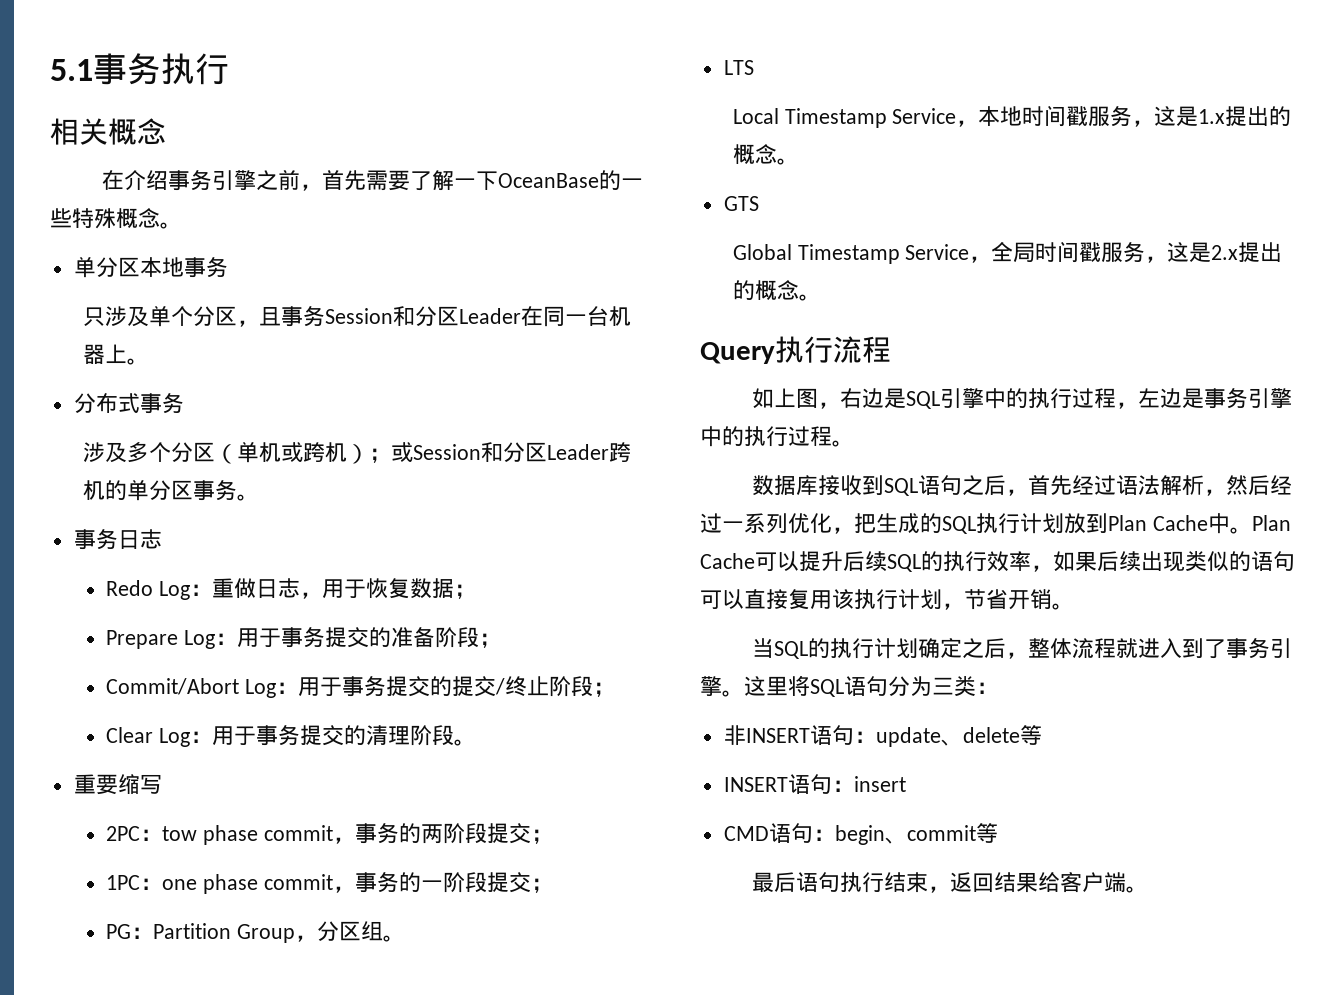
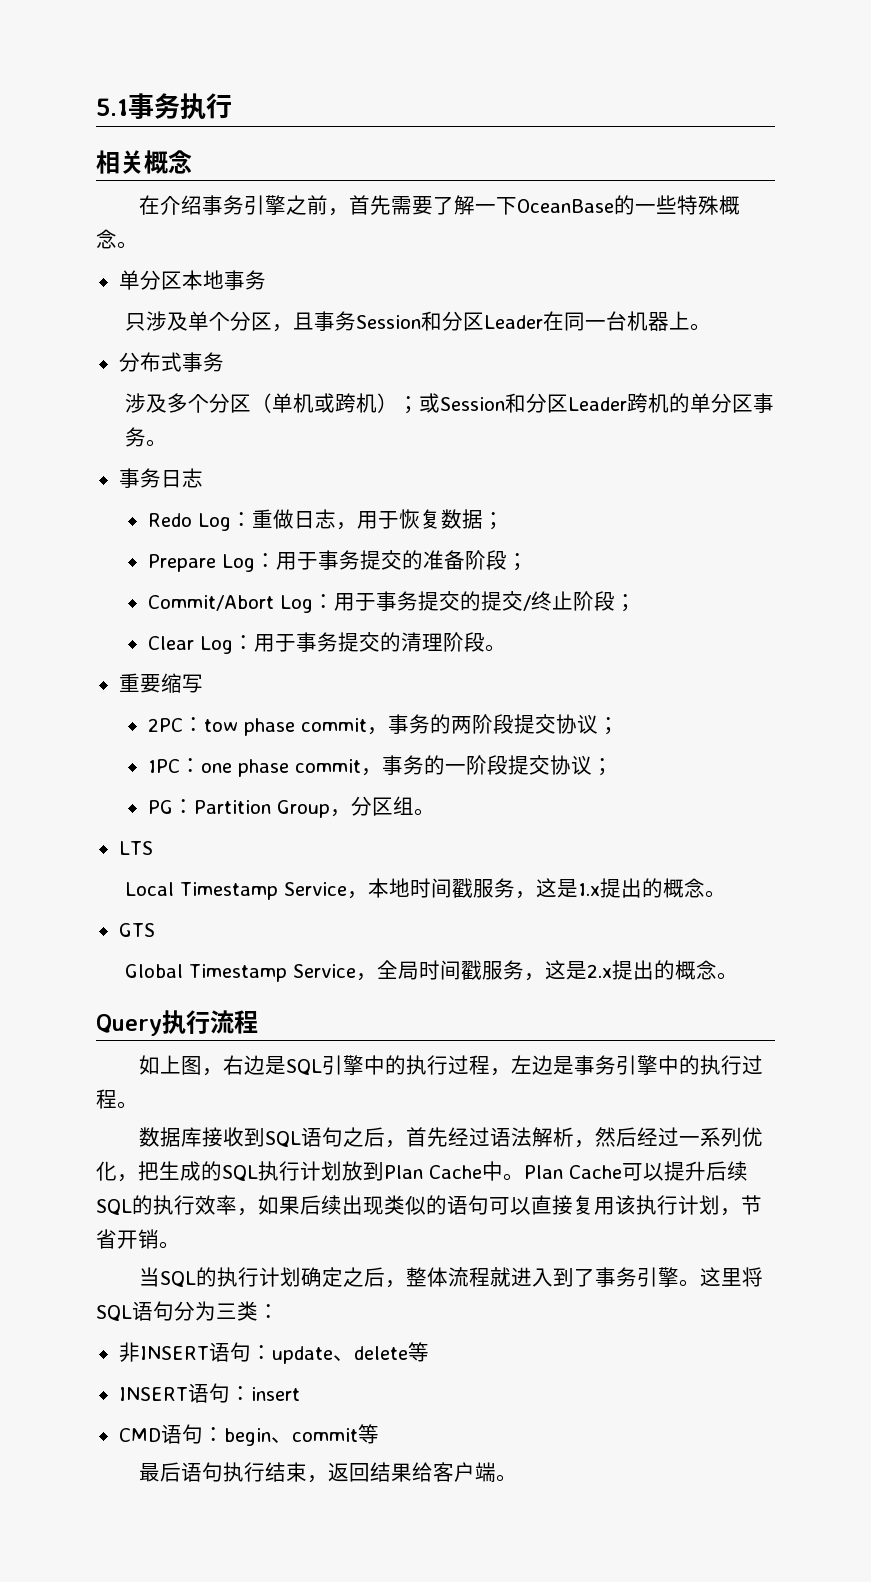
- 2PC：tow phase commit，事务的两阶段提交；
+ 2PC：tow phase commit，事务的两阶段提交协议；
- 1PC：one phase commit，事务的一阶段提交；
+ 1PC：one phase commit，事务的一阶段提交协议；

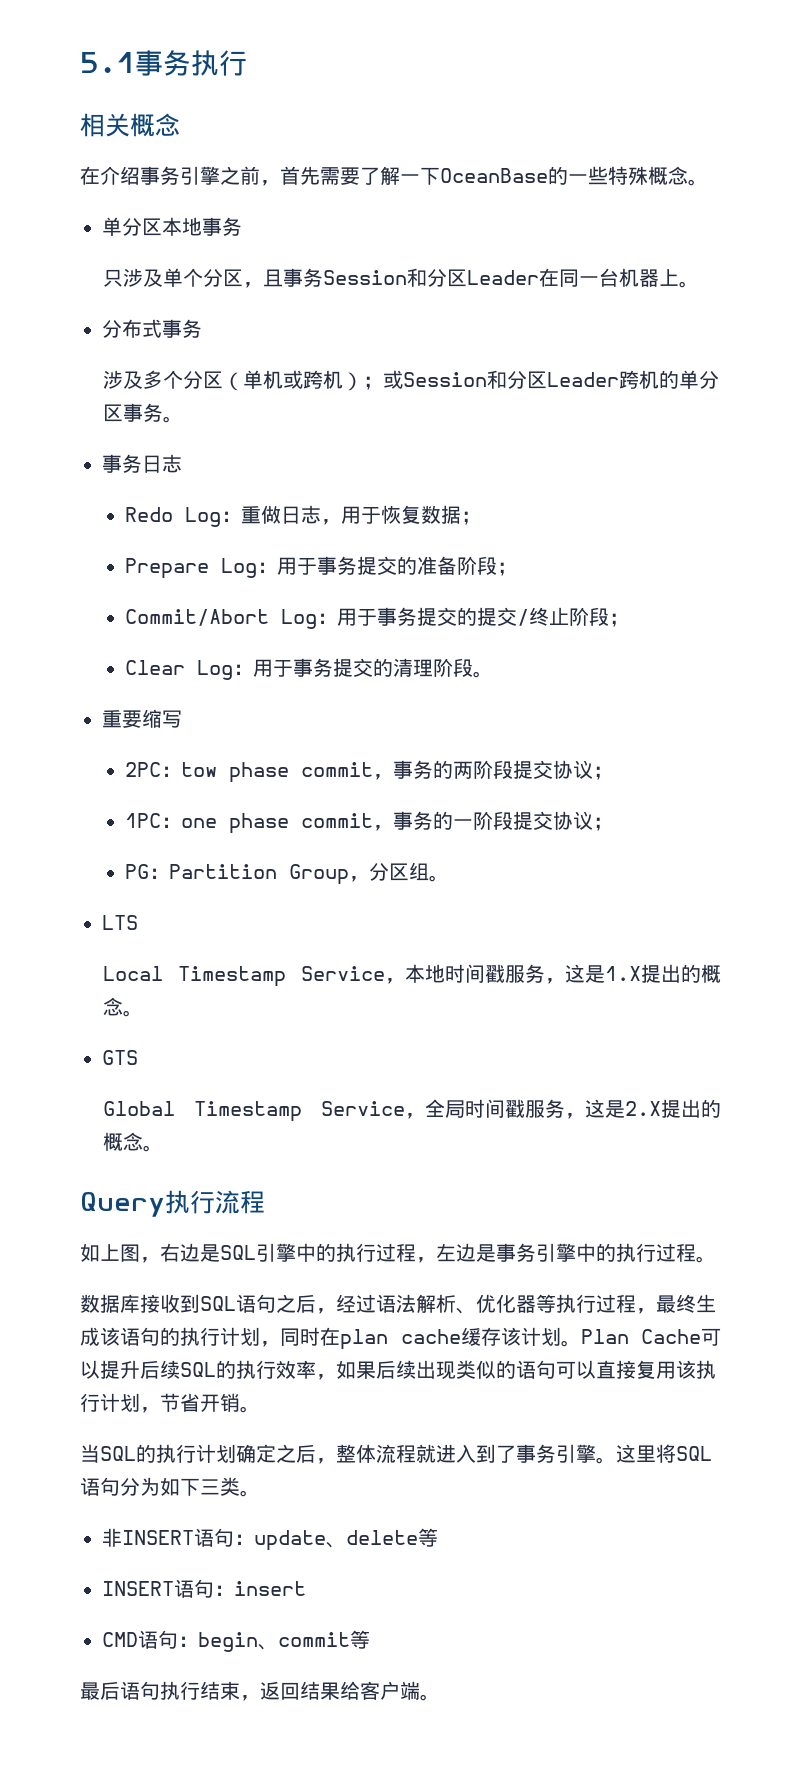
- Local Timestamp Service，本地时间戳服务，这是1.x提出的概念。
+ Local Timestamp Service，本地时间戳服务，这是1.X提出的概念。
- Global Timestamp Service，全局时间戳服务，这是2.x提出的概念。
+ Global Timestamp Service，全局时间戳服务，这是2.X提出的概念。
- 数据库接收到SQL语句之后，首先经过语法解析，然后经过一系列优化，把生成的SQL执行计划放到Plan Cache中。
+ 数据库接收到SQL语句之后，经过语法解析、优化器等执行过程，最终生成该语句的执行计划，同时在plan cache缓存该计划。
- 这里将SQL语句分为三类：
+ 这里将SQL语句分为如下三类。

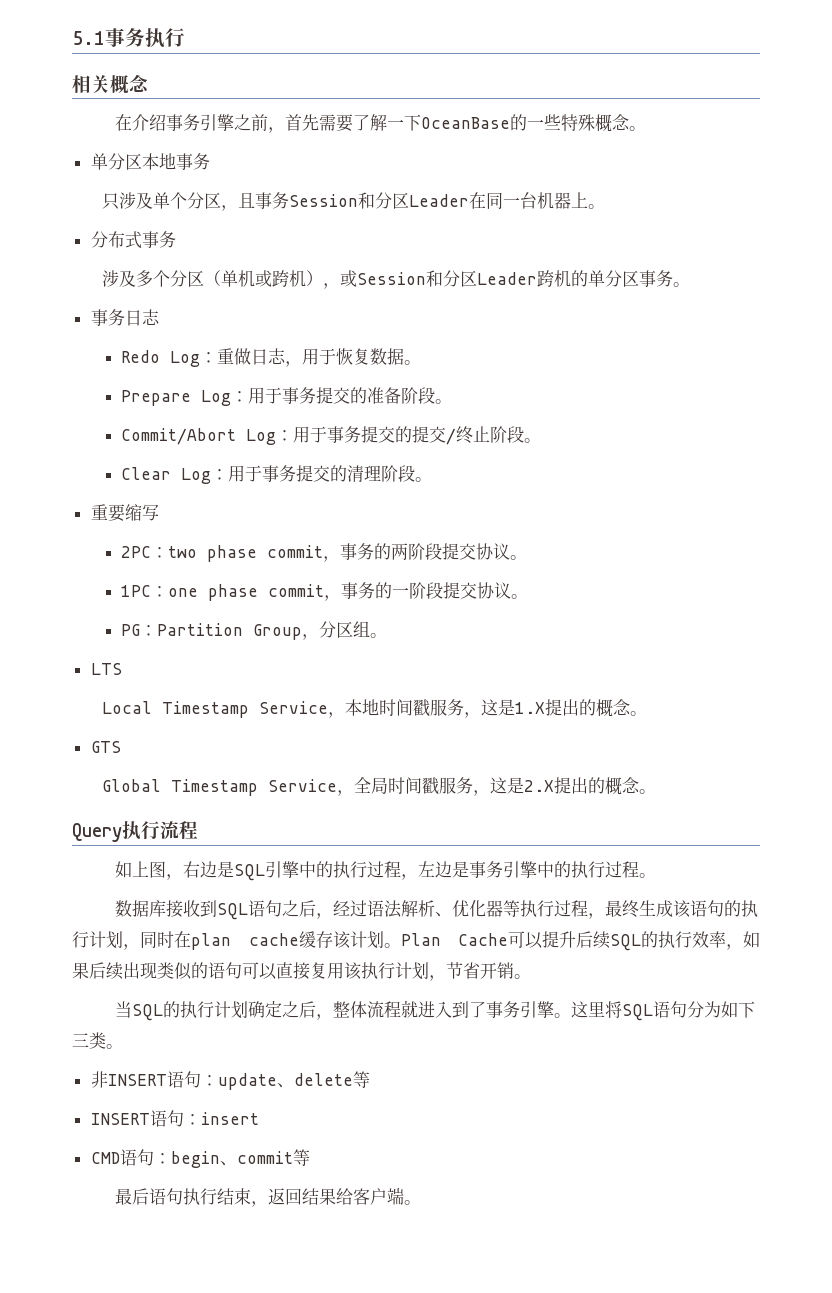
- 涉及多个分区（单机或跨机）；或Session和分区Leader跨机的单分区事务。
+ 涉及多个分区（单机或跨机），或Session和分区Leader跨机的单分区事务。
- Redo Log：重做日志，用于恢复数据；
+ Redo Log：重做日志，用于恢复数据。
- Prepare Log：用于事务提交的准备阶段；
+ Prepare Log：用于事务提交的准备阶段。
- Commit/Abort Log：用于事务提交的提交/终止阶段；
+ Commit/Abort Log：用于事务提交的提交/终止阶段。
- 2PC：tow phase commit，事务的两阶段提交协议；
+ 2PC：two phase commit，事务的两阶段提交协议。
- 1PC：one phase commit，事务的一阶段提交协议；
+ 1PC：one phase commit，事务的一阶段提交协议。

